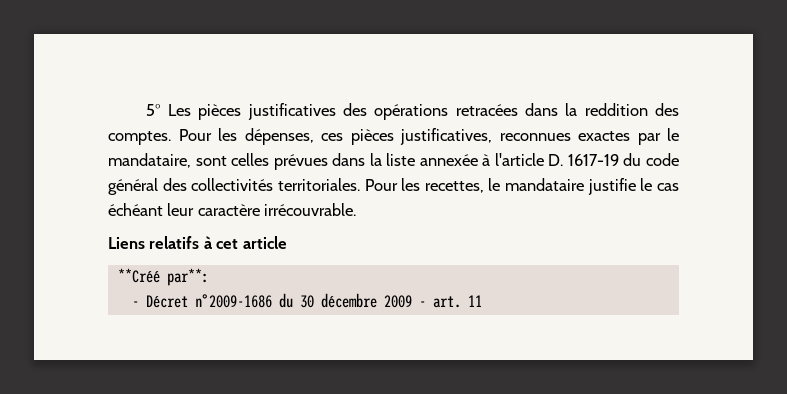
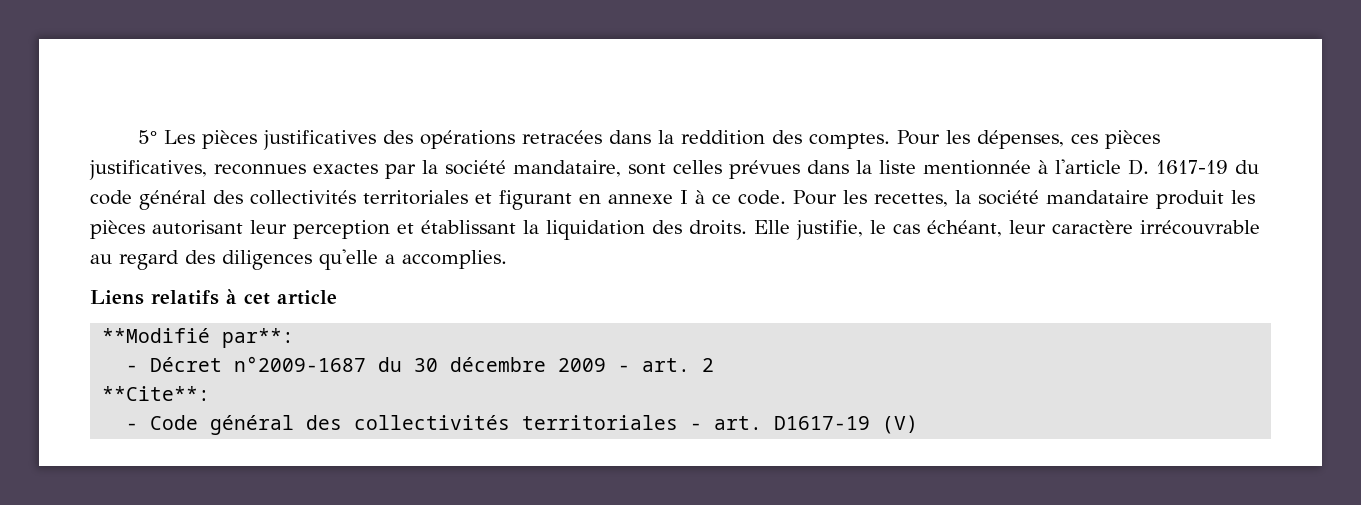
- Pour les dépenses, ces pièces justificatives, reconnues exactes par le mandataire, sont celles prévues dans la liste annexée à l'article D. 1617-19 du code général des collectivités territoriales. Pour les recettes, le mandataire justifie le cas échéant leur caractère irrécouvrable.
+ Pour les dépenses, ces pièces justificatives, reconnues exactes par la société mandataire, sont celles prévues dans la liste mentionnée à l'article D. 1617-19 du code général des collectivités territoriales et figurant en annexe I à ce code. Pour les recettes, la société mandataire produit les pièces autorisant leur perception et établissant la liquidation des droits. Elle justifie, le cas échéant, leur caractère irrécouvrable au regard des diligences qu'elle a accomplies.
- **Créé par**:
+ **Modifié par**:
- - Décret n°2009-1686 du 30 décembre 2009 - art. 11
+ - Décret n°2009-1687 du 30 décembre 2009 - art. 2
+ **Cite**:
+ - Code général des collectivités territoriales - art. D1617-19 (V)

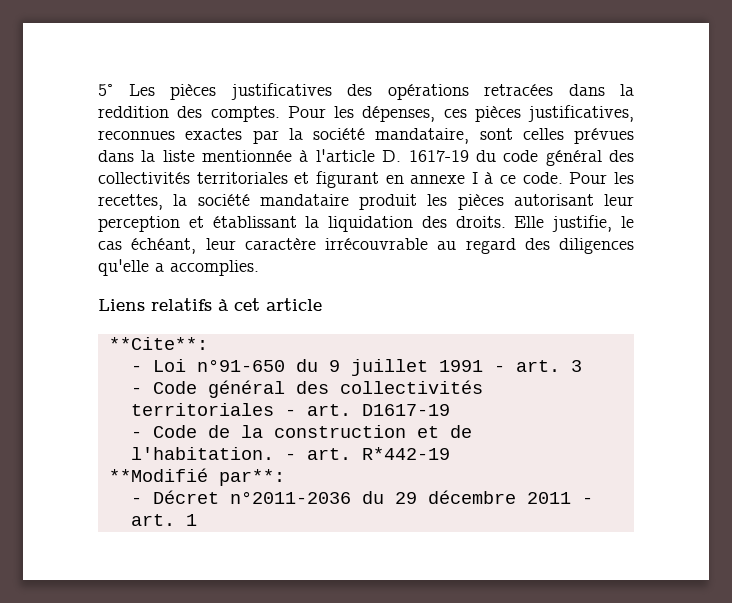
- **Modifié par**:
- - Décret n°2009-1687 du 30 décembre 2009 - art. 2
  **Cite**:
+ - Loi n°91-650 du 9 juillet 1991 - art. 3
- - Code général des collectivités territoriales - art. D1617-19 (V)
+ - Code général des collectivités territoriales - art. D1617-19
+ - Code de la construction et de l'habitation. - art. R*442-19
+ **Modifié par**:
+ - Décret n°2011-2036 du 29 décembre 2011 - art. 1

